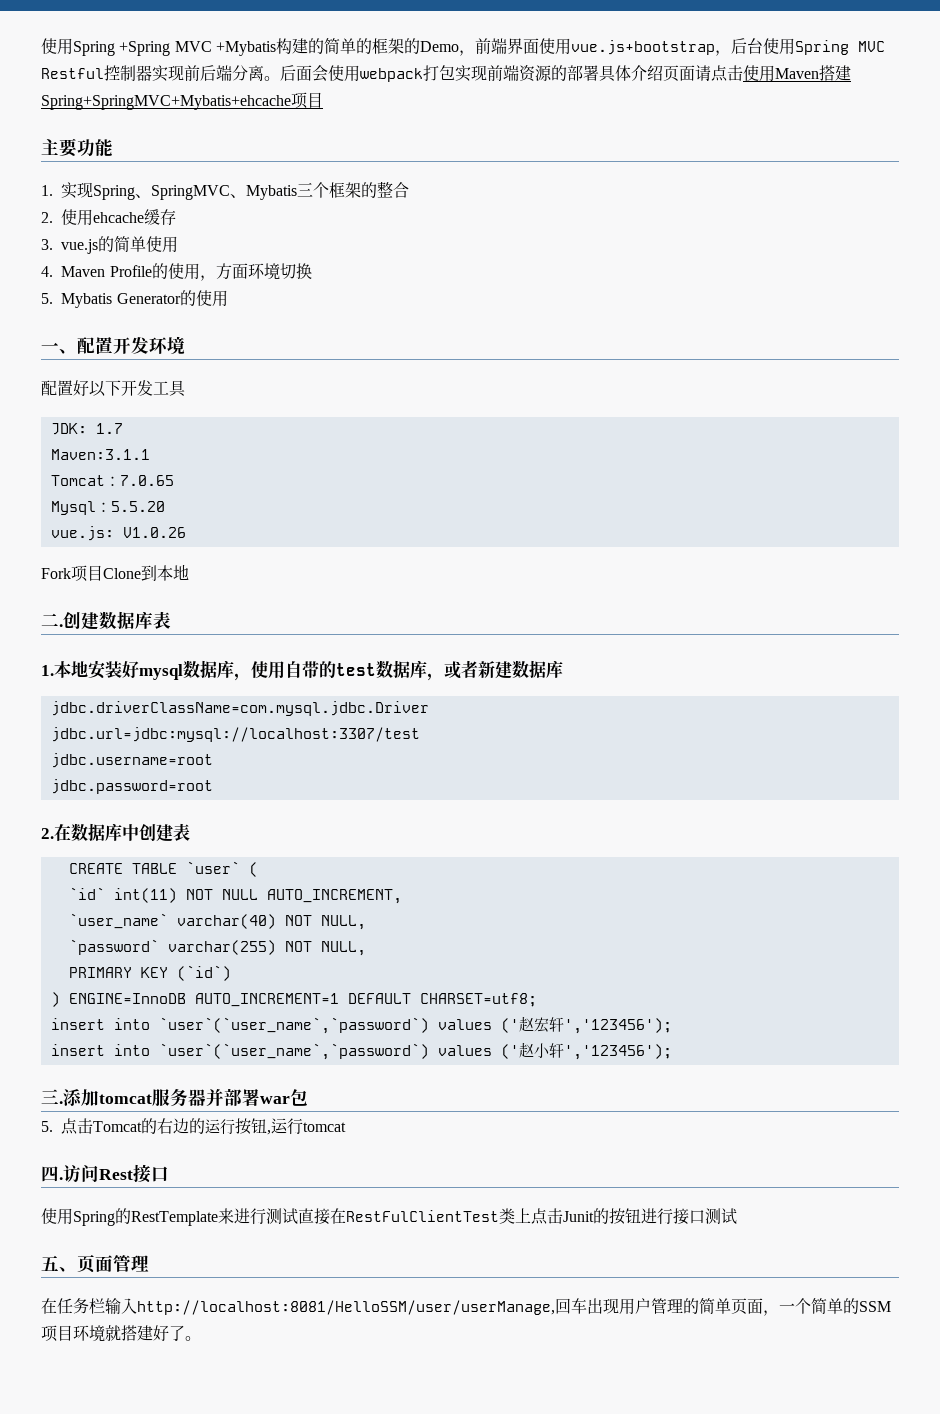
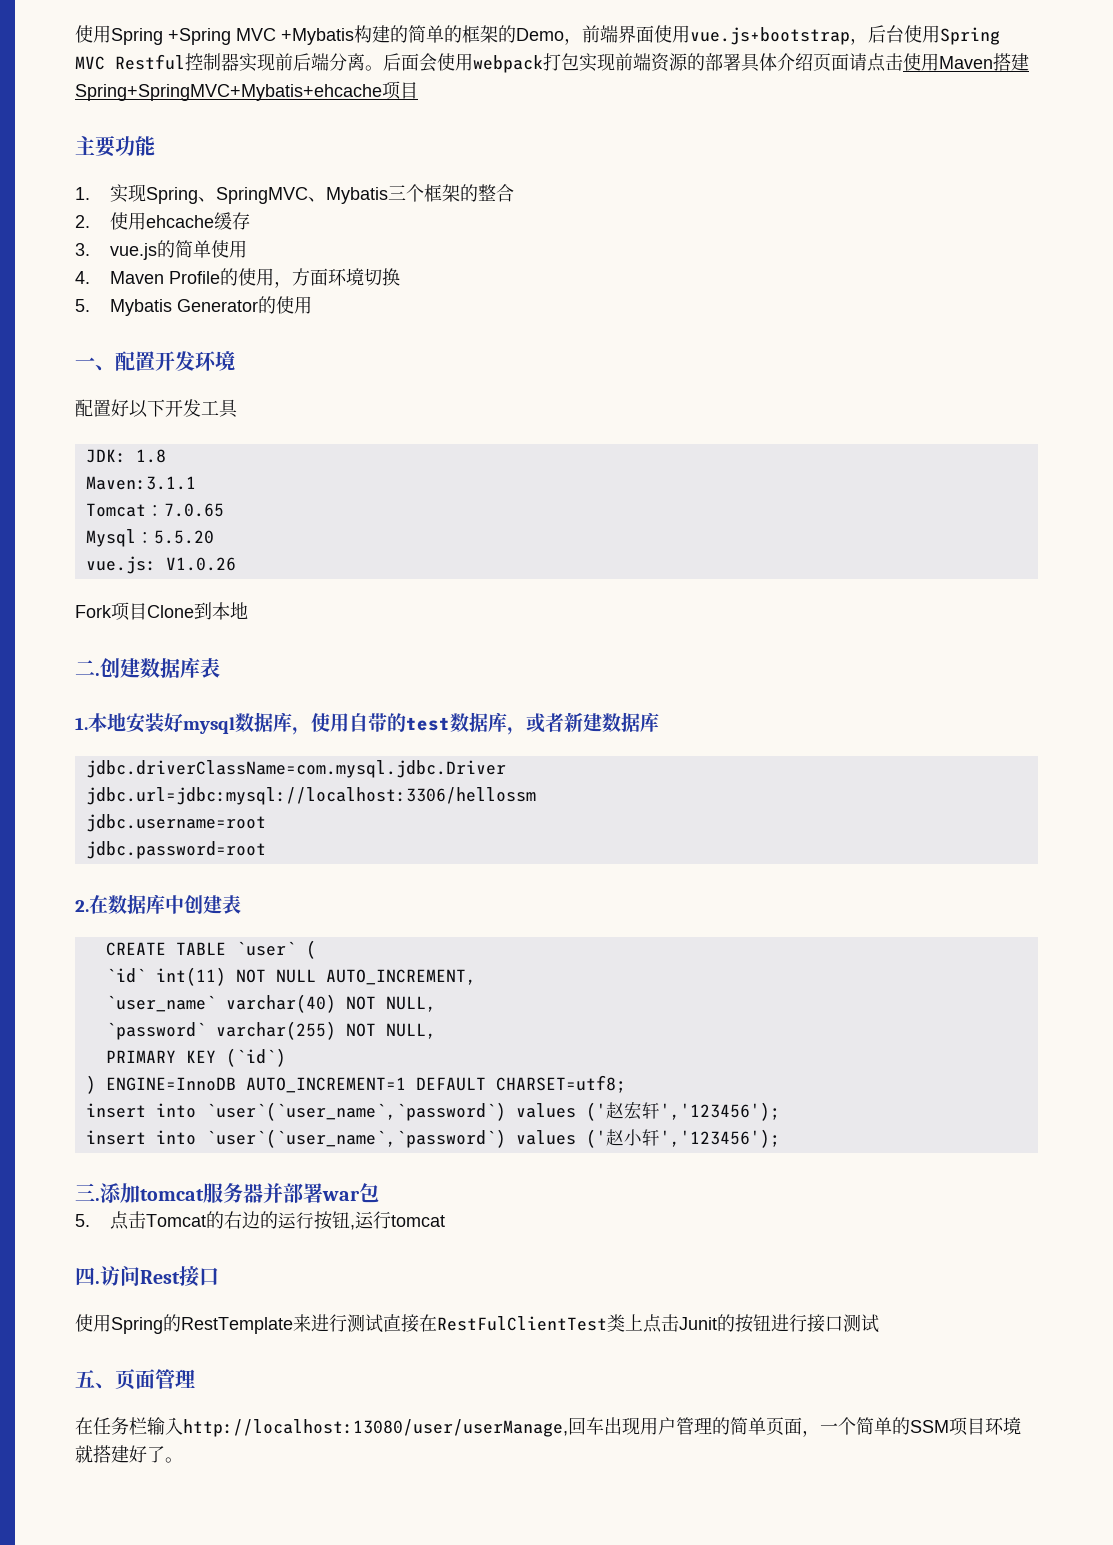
- JDK: 1.7
+ JDK: 1.8
- jdbc.url=jdbc:mysql://localhost:3307/test
+ jdbc.url=jdbc:mysql://localhost:3306/hellossm
- 在任务栏输入http://localhost:8081/HelloSSM/user/userManage,回车出现用户管理的简单页面，一个简单的SSM项目环境就搭建好了。
+ 在任务栏输入http://localhost:13080/user/userManage,回车出现用户管理的简单页面，一个简单的SSM项目环境就搭建好了。

